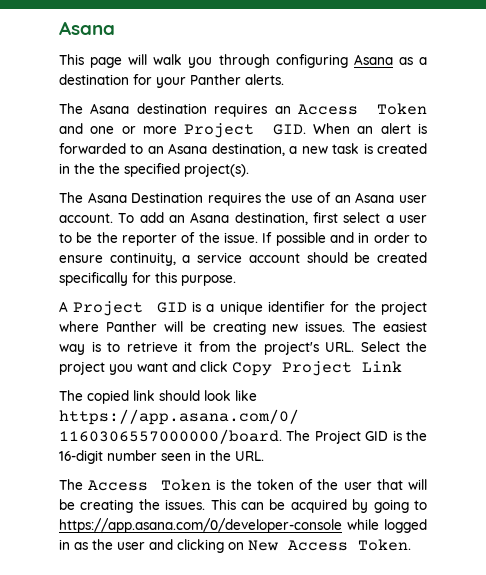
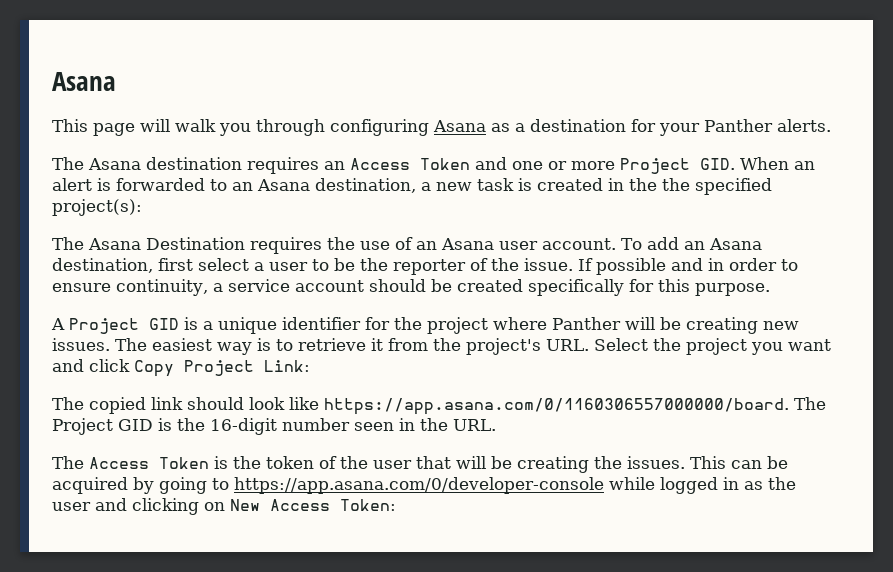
- The Asana destination requires an Access Token and one or more Project GID. When an alert is forwarded to an Asana destination, a new task is created in the the specified project(s).
+ The Asana destination requires an Access Token and one or more Project GID. When an alert is forwarded to an Asana destination, a new task is created in the the specified project(s):
- The easiest way is to retrieve it from the project's URL. Select the project you want and click Copy Project Link
+ The easiest way is to retrieve it from the project's URL. Select the project you want and click Copy Project Link:
- This can be acquired by going to https://app.asana.com/0/developer-console while logged in as the user and clicking on New Access Token.
+ This can be acquired by going to https://app.asana.com/0/developer-console while logged in as the user and clicking on New Access Token:

